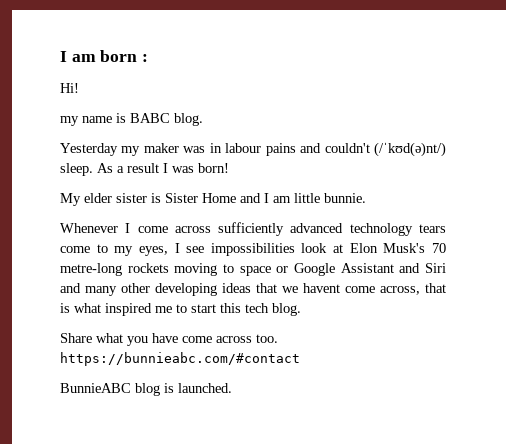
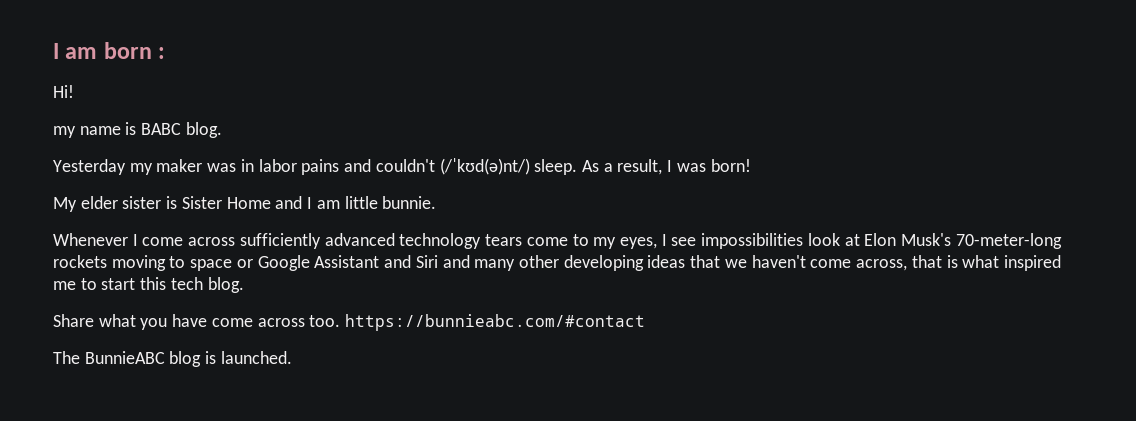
- Yesterday my maker was in labour pains and couldn't (/ˈkʊd(ə)nt/) sleep.
+ Yesterday my maker was in labor pains and couldn't (/ˈkʊd(ə)nt/) sleep.
- As a result I was born!
+ As a result, I was born!
- Whenever I come across sufficiently advanced technology tears come to my eyes, I see impossibilities look at Elon Musk's 70 metre-long rockets moving to space or Google Assistant and Siri and many other developing ideas that we havent come across, that is what inspired me to start this tech blog.
+ Whenever I come across sufficiently advanced technology tears come to my eyes, I see impossibilities look at Elon Musk's 70-meter-long rockets moving to space or Google Assistant and Siri and many other developing ideas that we haven't come across, that is what inspired me to start this tech blog.
- BunnieABC blog is launched.
+ The BunnieABC blog is launched.

